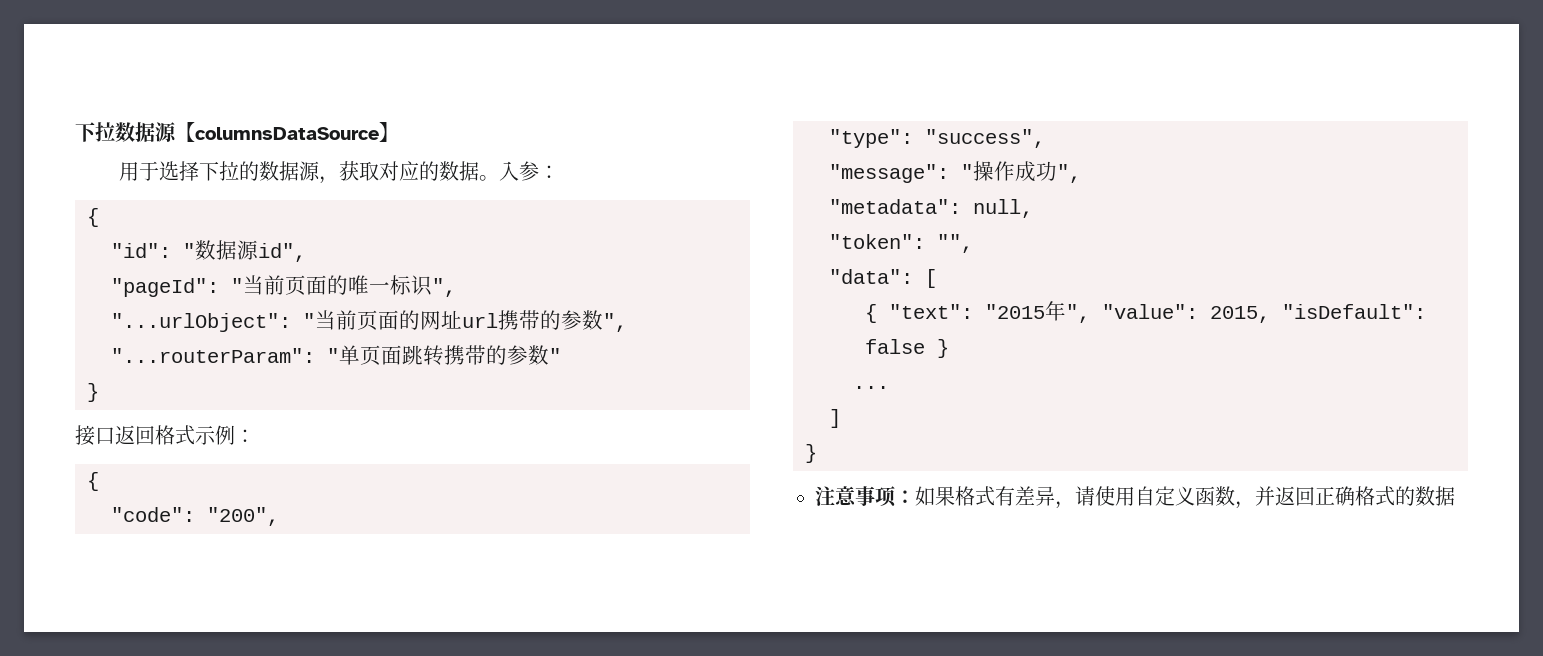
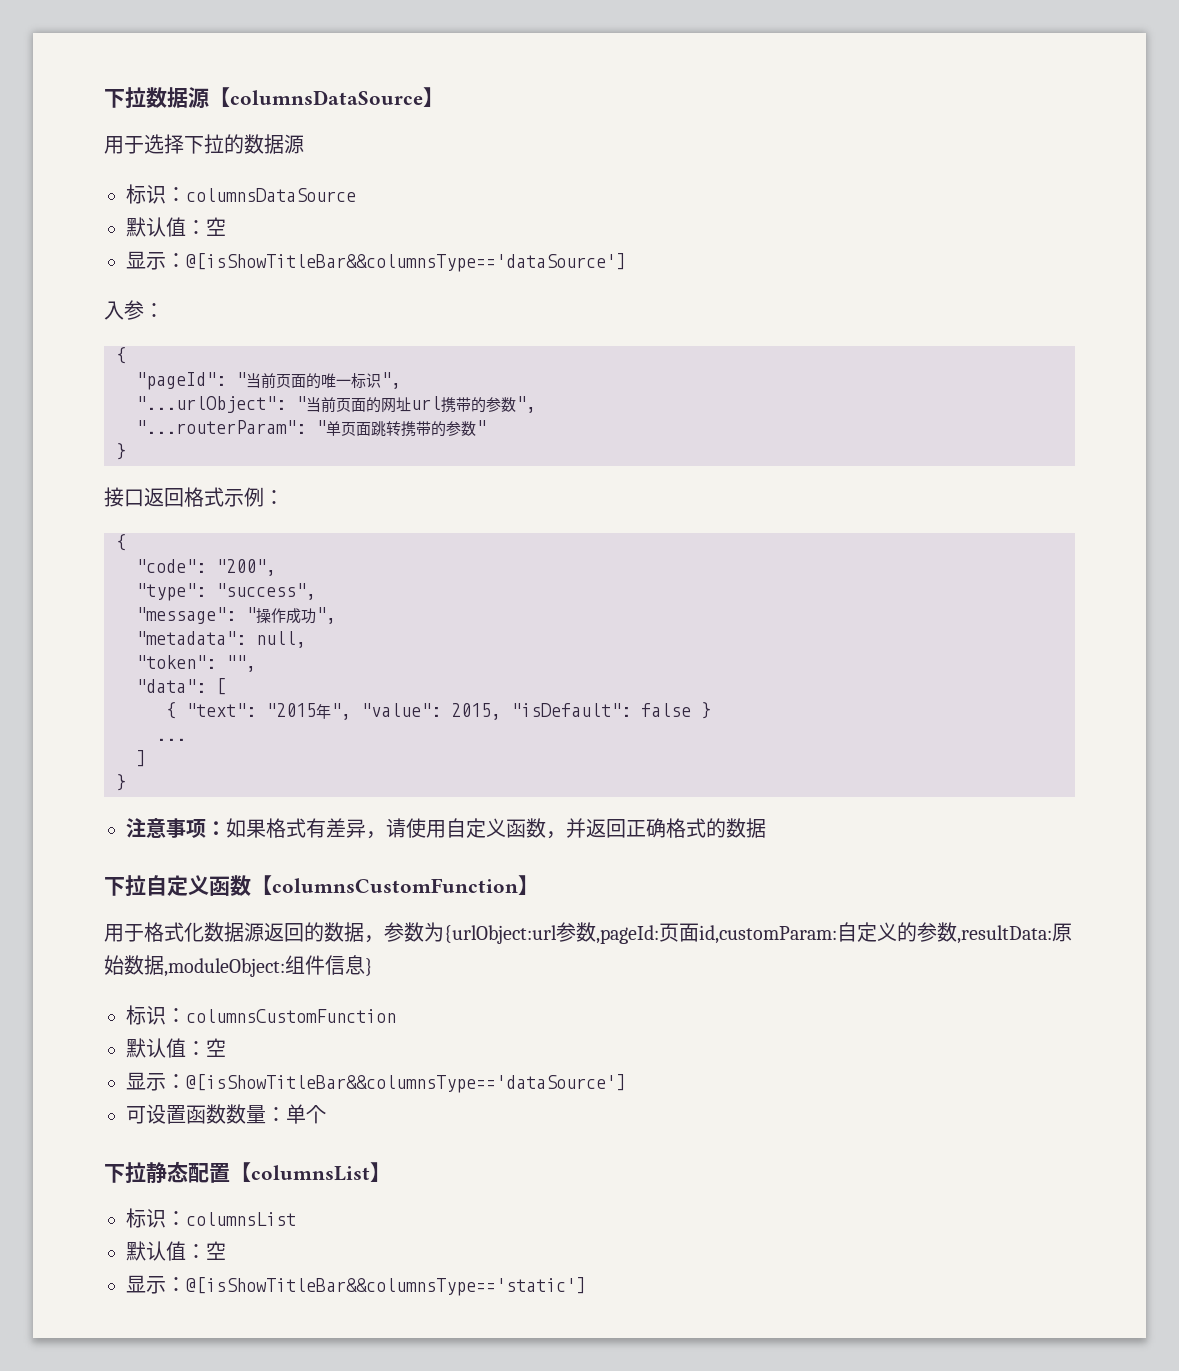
- 用于选择下拉的数据源，获取对应的数据。入参：
+ 用于选择下拉的数据源
+ 标识：columnsDataSource
+ 默认值：空
+ 显示：@[isShowTitleBar&&columnsType=='dataSource']
+ 入参：
  {
- "id": "数据源id",
+ 下拉自定义函数【columnsCustomFunction】
+ 用于格式化数据源返回的数据，参数为{urlObject:url参数,pageId:页面id,customParam:自定义的参数,resultData:原始数据,moduleObject:组件信息}
+ 标识：columnsCustomFunction
+ 默认值：空
+ 显示：@[isShowTitleBar&&columnsType=='dataSource']
+ 可设置函数数量：单个
+ 下拉静态配置【columnsList】
+ 标识：columnsList
+ 默认值：空
+ 显示：@[isShowTitleBar&&columnsType=='static']

